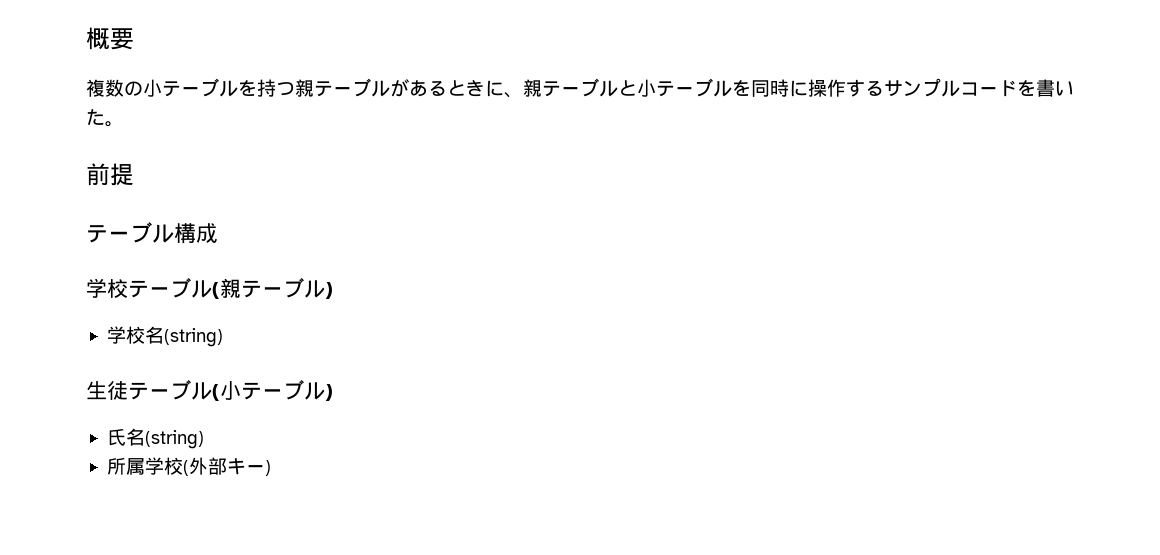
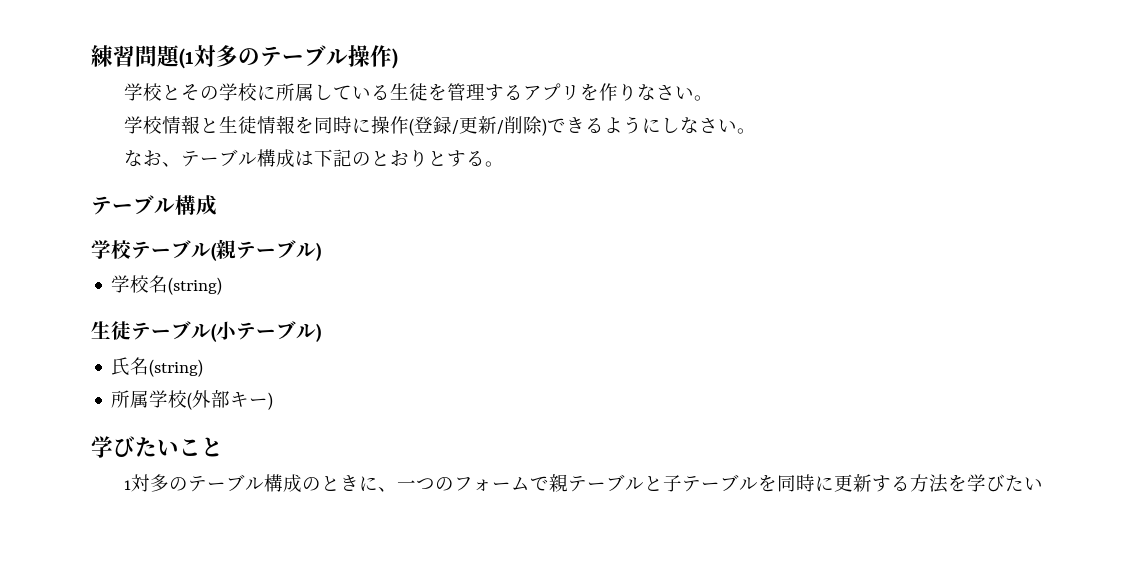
- 概要
- 複数の小テーブルを持つ親テーブルがあるときに、親テーブルと小テーブルを同時に操作するサンプルコードを書いた。
- 前提
+ 練習問題(1対多のテーブル操作)
+ 学校とその学校に所属している生徒を管理するアプリを作りなさい。
+ 学校情報と生徒情報を同時に操作(登録/更新/削除)できるようにしなさい。
+ なお、テーブル構成は下記のとおりとする。
+ 学びたいこと
+ 1対多のテーブル構成のときに、一つのフォームで親テーブルと子テーブルを同時に更新する方法を学びたい

